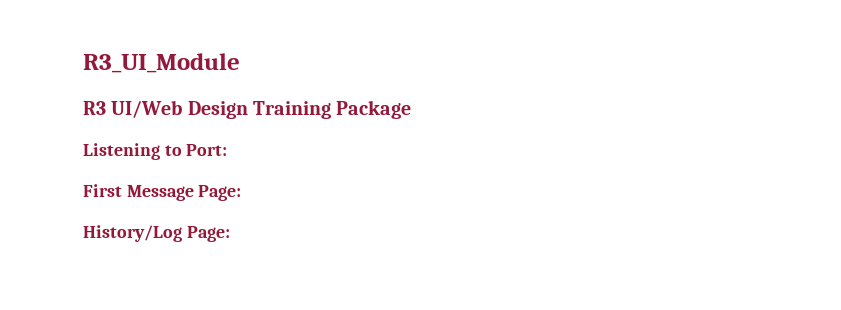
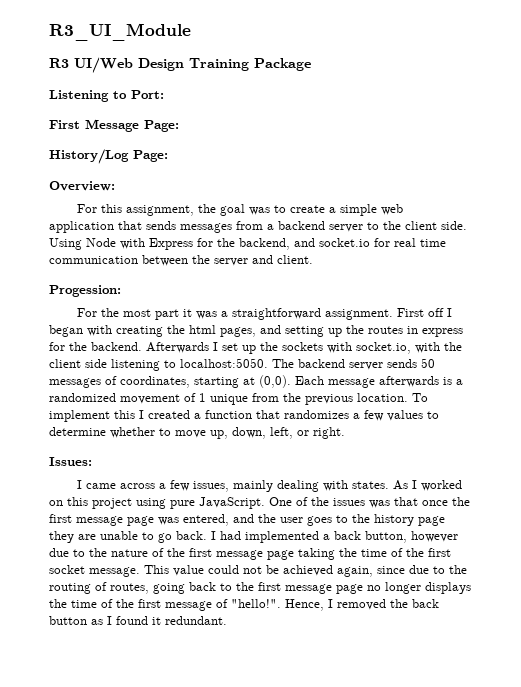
+ Overview:
+ For this assignment, the goal was to create a simple web application that sends messages from a backend server to the client side. Using Node with Express for the backend, and socket.io for real time communication between the server and client.
+ Progession:
+ For the most part it was a straightforward assignment. First off I began with creating the html pages, and setting up the routes in express for the backend. Afterwards I set up the sockets with socket.io, with the client side listening to localhost:5050. The backend server sends 50 messages of coordinates, starting at (0,0). Each message afterwards is a randomized movement of 1 unique from the previous location. To implement this I created a function that randomizes a few values to determine whether to move up, down, left, or right.
+ Issues:
+ I came across a few issues, mainly dealing with states. As I worked on this project using pure JavaScript. One of the issues was that once the first message page was entered, and the user goes to the history page they are unable to go back. I had implemented a back button, however due to the nature of the first message page taking the time of the first socket message. This value could not be achieved again, since due to the routing of routes, going back to the first message page no longer displays the time of the first message of "hello!". Hence, I removed the back button as I found it redundant.

